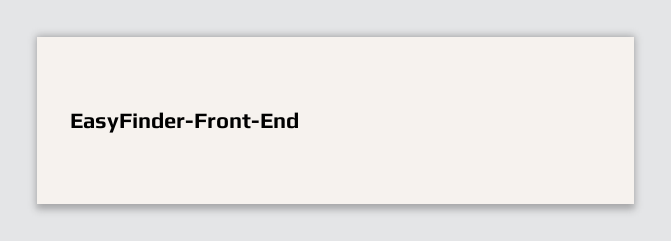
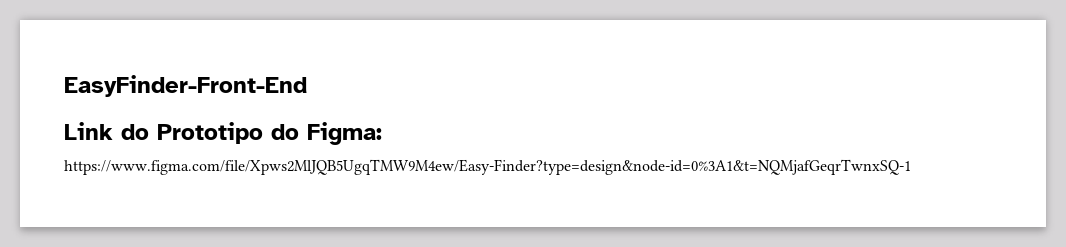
+ Link do Prototipo do Figma:
+ https://www.figma.com/file/Xpws2MlJQB5UgqTMW9M4ew/Easy-Finder?type=design&node-id=0%3A1&t=NQMjafGeqrTwnxSQ-1

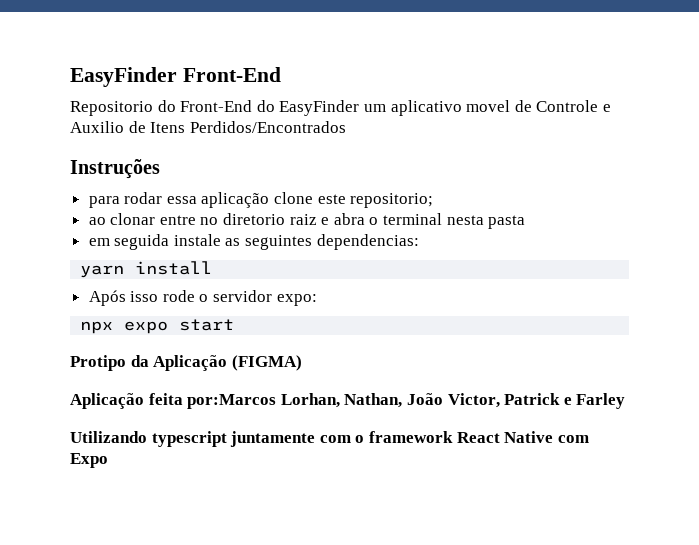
- EasyFinder-Front-End
- Link do Prototipo do Figma:
- https://www.figma.com/file/Xpws2MlJQB5UgqTMW9M4ew/Easy-Finder?type=design&node-id=0%3A1&t=NQMjafGeqrTwnxSQ-1
+ EasyFinder Front-End
+ Repositorio do Front-End do EasyFinder um aplicativo movel de Controle e Auxilio de Itens Perdidos/Encontrados
+ Instruções
+ para rodar essa aplicação clone este repositorio;
+ ao clonar entre no diretorio raiz e abra o terminal nesta pasta
+ em seguida instale as seguintes dependencias:
+ yarn install
+ Após isso rode o servidor expo:
+ npx expo start
+ Protipo da Aplicação (FIGMA)
+ Aplicação feita por:Marcos Lorhan, Nathan, João Victor, Patrick e Farley
+ Utilizando typescript juntamente com o framework React Native com Expo

